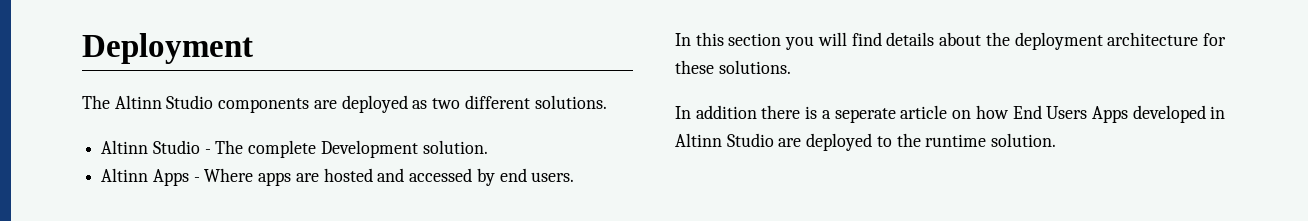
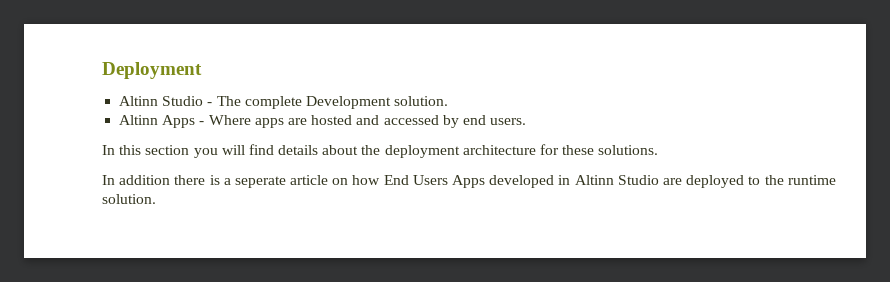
- The Altinn Studio components are deployed as two different solutions.

